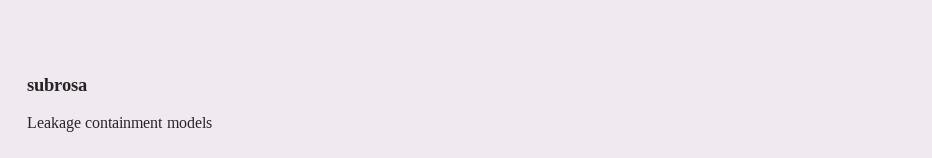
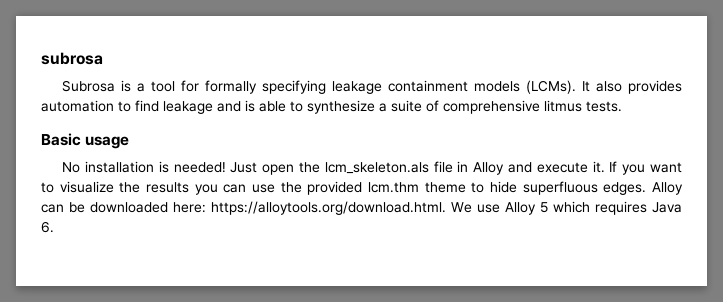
- Leakage containment models
+ Subrosa is a tool for formally specifying leakage containment models (LCMs). It also provides automation to find leakage and is able to synthesize a suite of comprehensive litmus tests.
+ Basic usage
+ No installation is needed! Just open the lcm_skeleton.als file in Alloy and execute it. If you want to visualize the results you can use the provided lcm.thm theme to hide superfluous edges. Alloy can be downloaded here: https://alloytools.org/download.html. We use Alloy 5 which requires Java 6.

